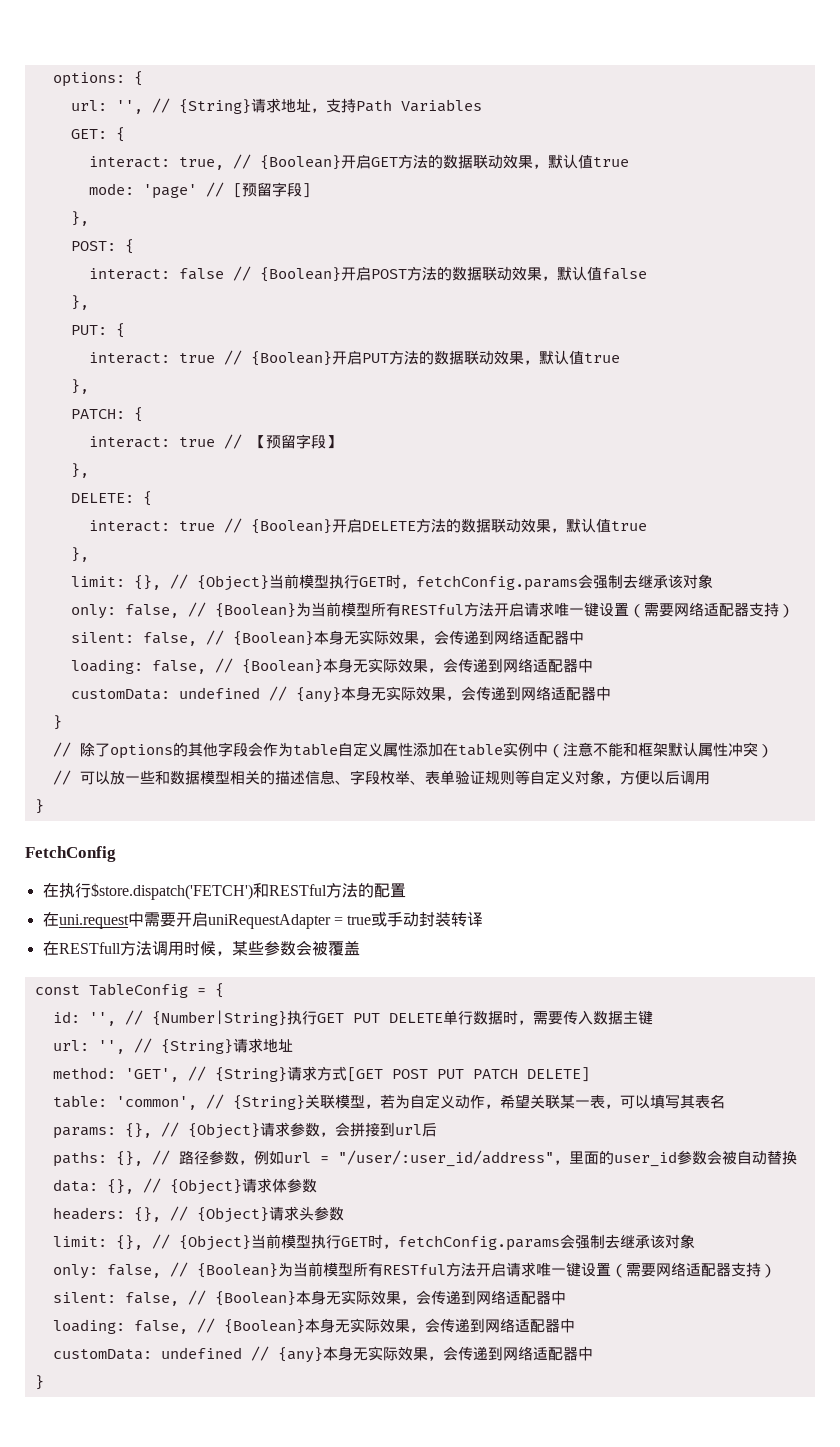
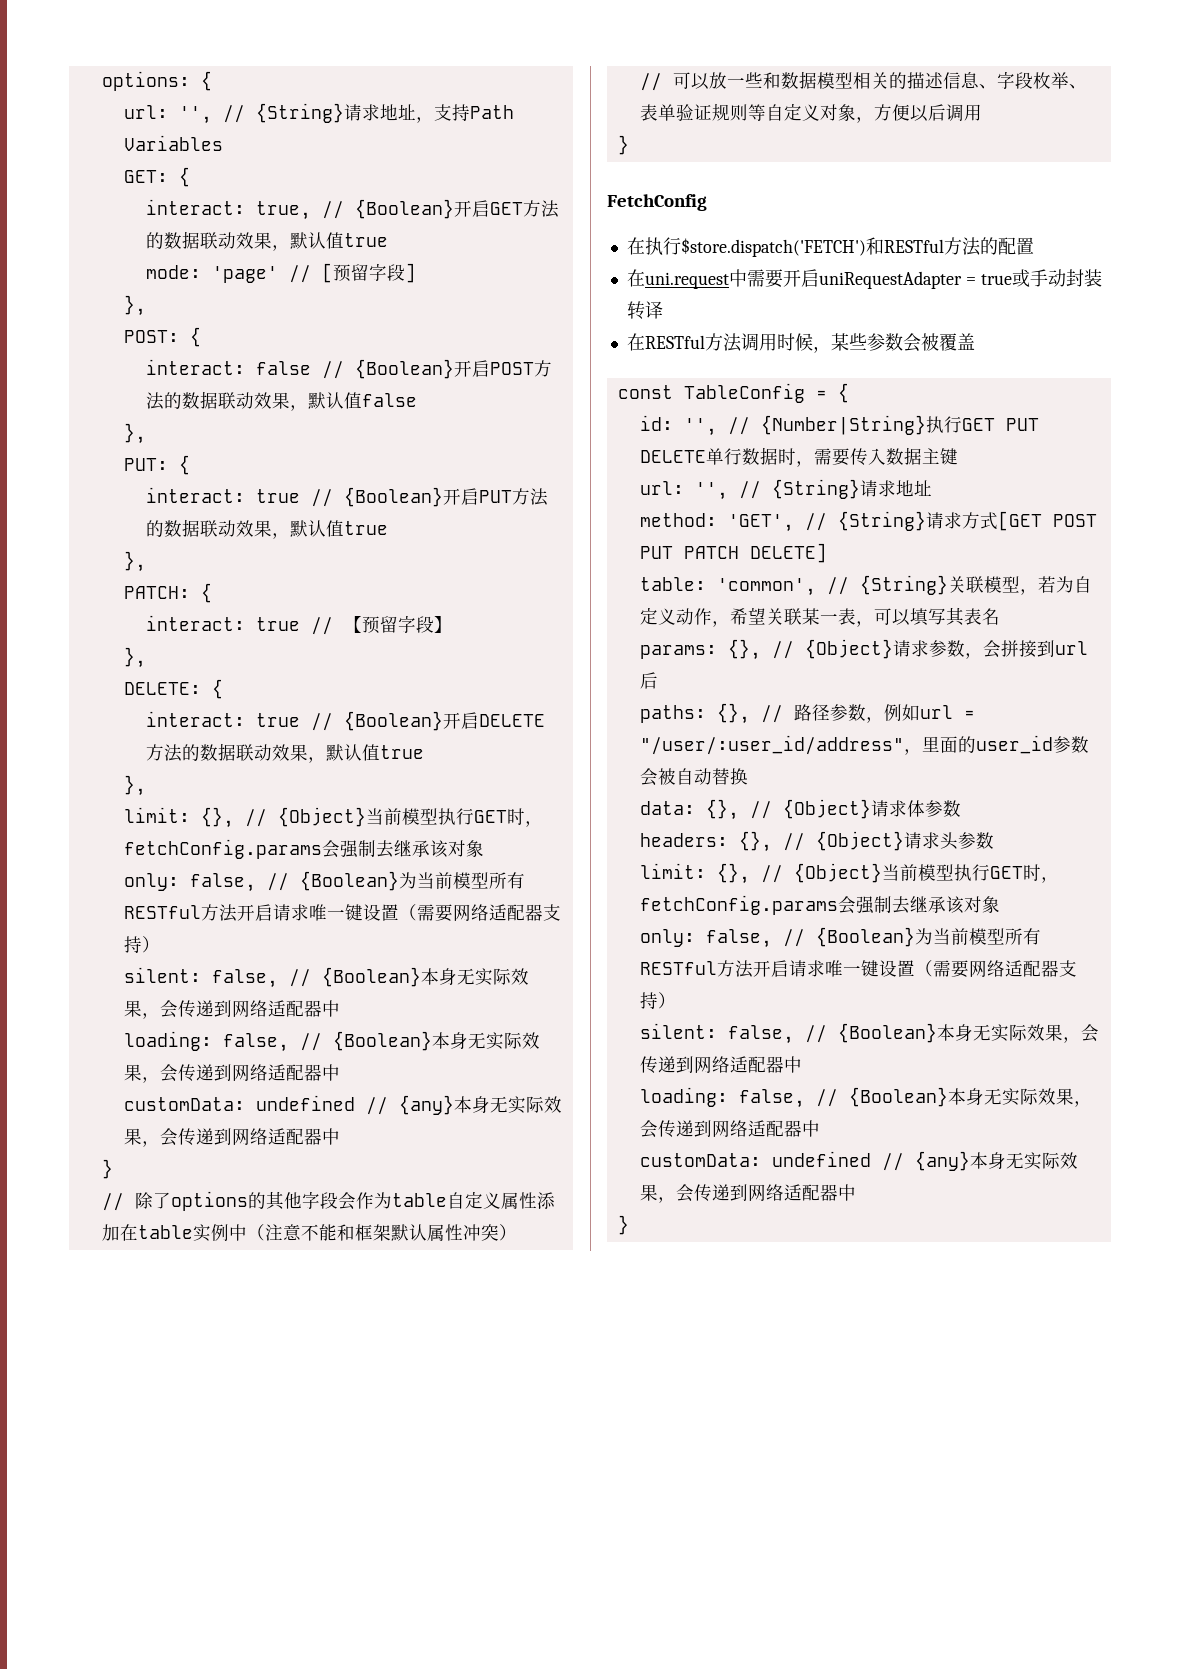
- 在RESTfull方法调用时候，某些参数会被覆盖
+ 在RESTful方法调用时候，某些参数会被覆盖

